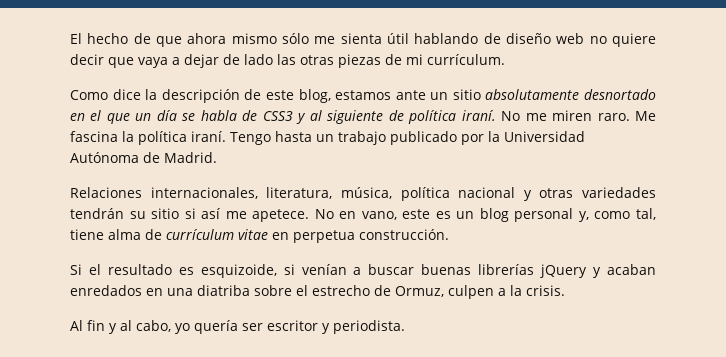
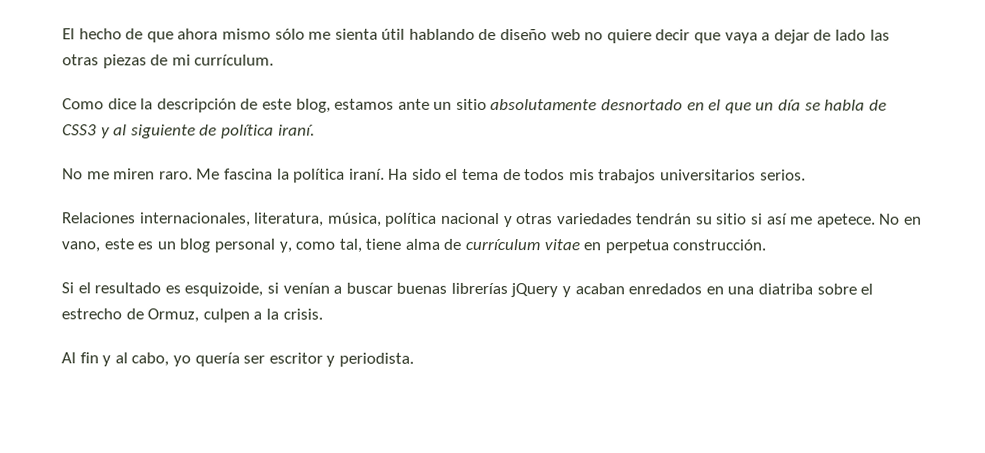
- Como dice la descripción de este blog, estamos ante un sitio absolutamente desnortado en el que un día se habla de CSS3 y al siguiente de política iraní. No me miren raro.
+ Como dice la descripción de este blog, estamos ante un sitio absolutamente desnortado en el que un día se habla de CSS3 y al siguiente de política iraní.
+ No me miren raro.
- Tengo hasta un trabajo publicado por la Universidad Autónoma de Madrid.
+ Ha sido el tema de todos mis trabajos universitarios serios.

